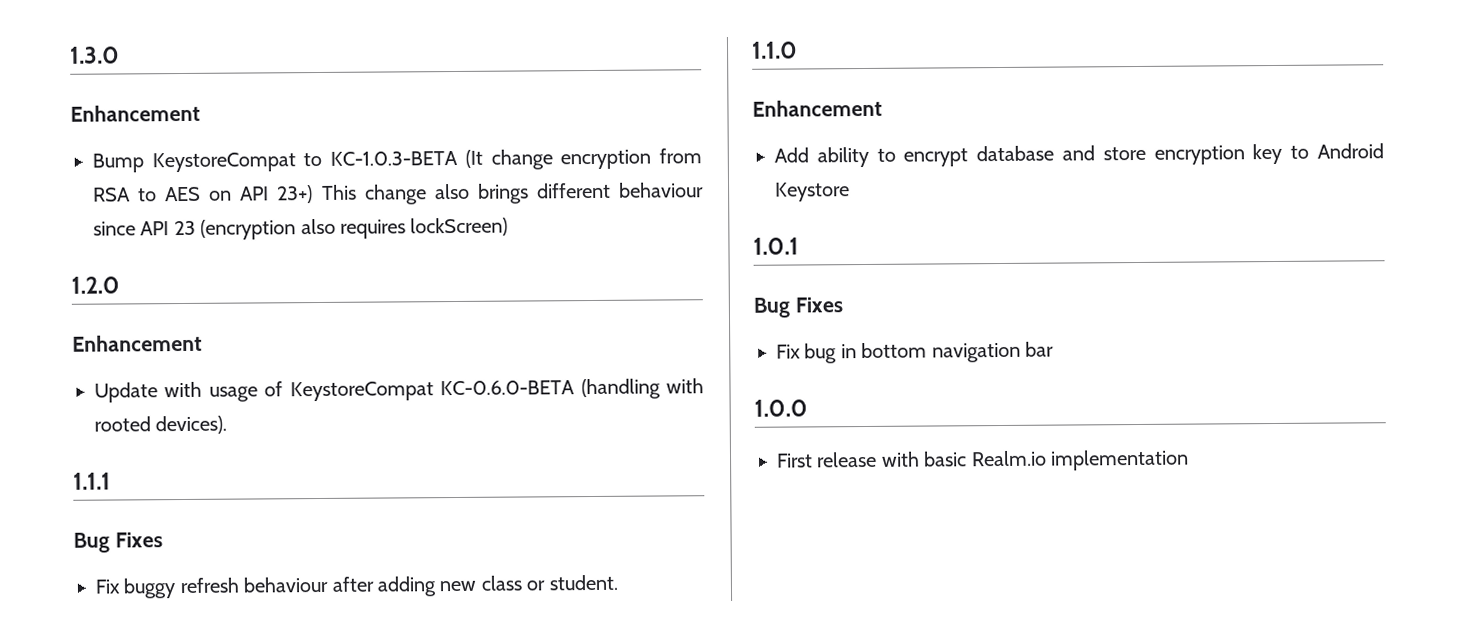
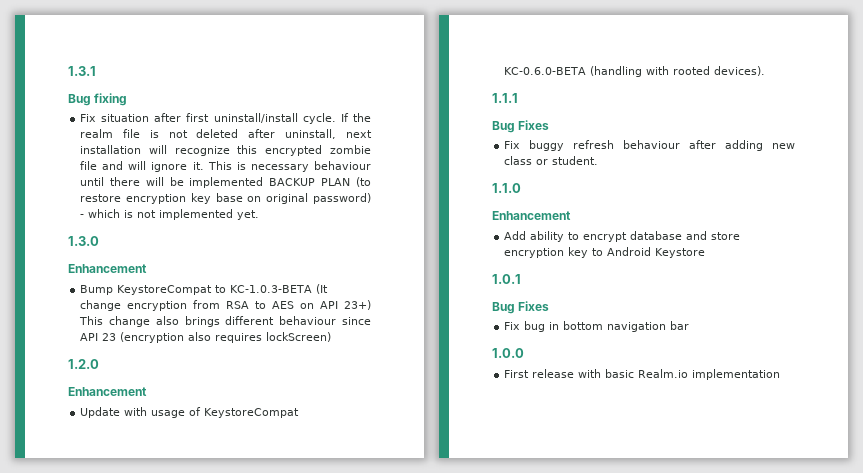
+ 1.3.1
+ Bug fixing
+ Fix situation after first uninstall/install cycle. If the realm file is not deleted after uninstall, next installation will recognize this encrypted zombie file and will ignore it. This is necessary behaviour until there will be implemented BACKUP PLAN (to restore encryption key base on original password) - which is not implemented yet.

